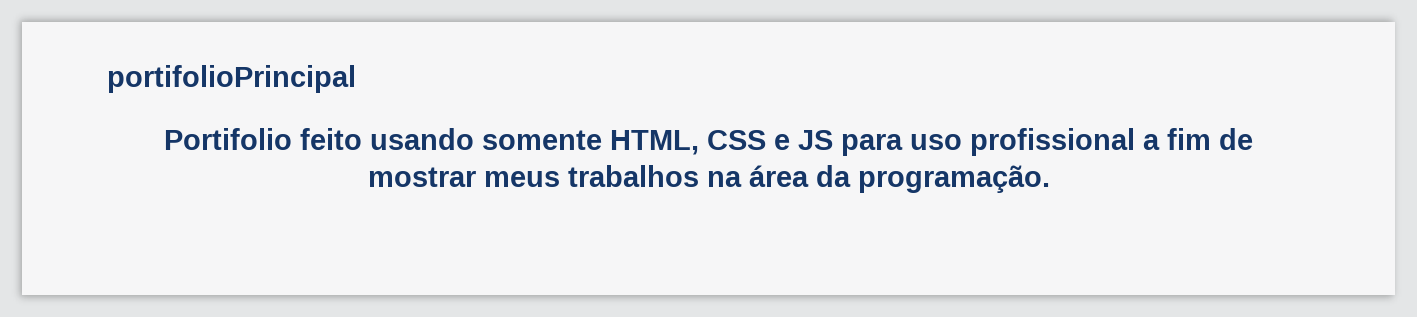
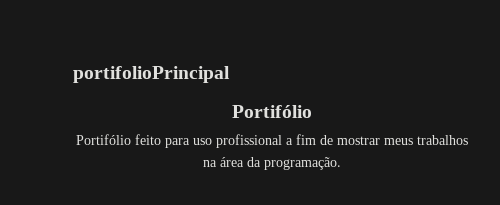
  portifolioPrincipal
- Portifolio feito usando somente HTML, CSS e JS para uso profissional a fim de mostrar meus trabalhos na área da programação.
+ Portifólio
+ Portifólio feito para uso profissional a fim de mostrar meus trabalhos na área da programação.

